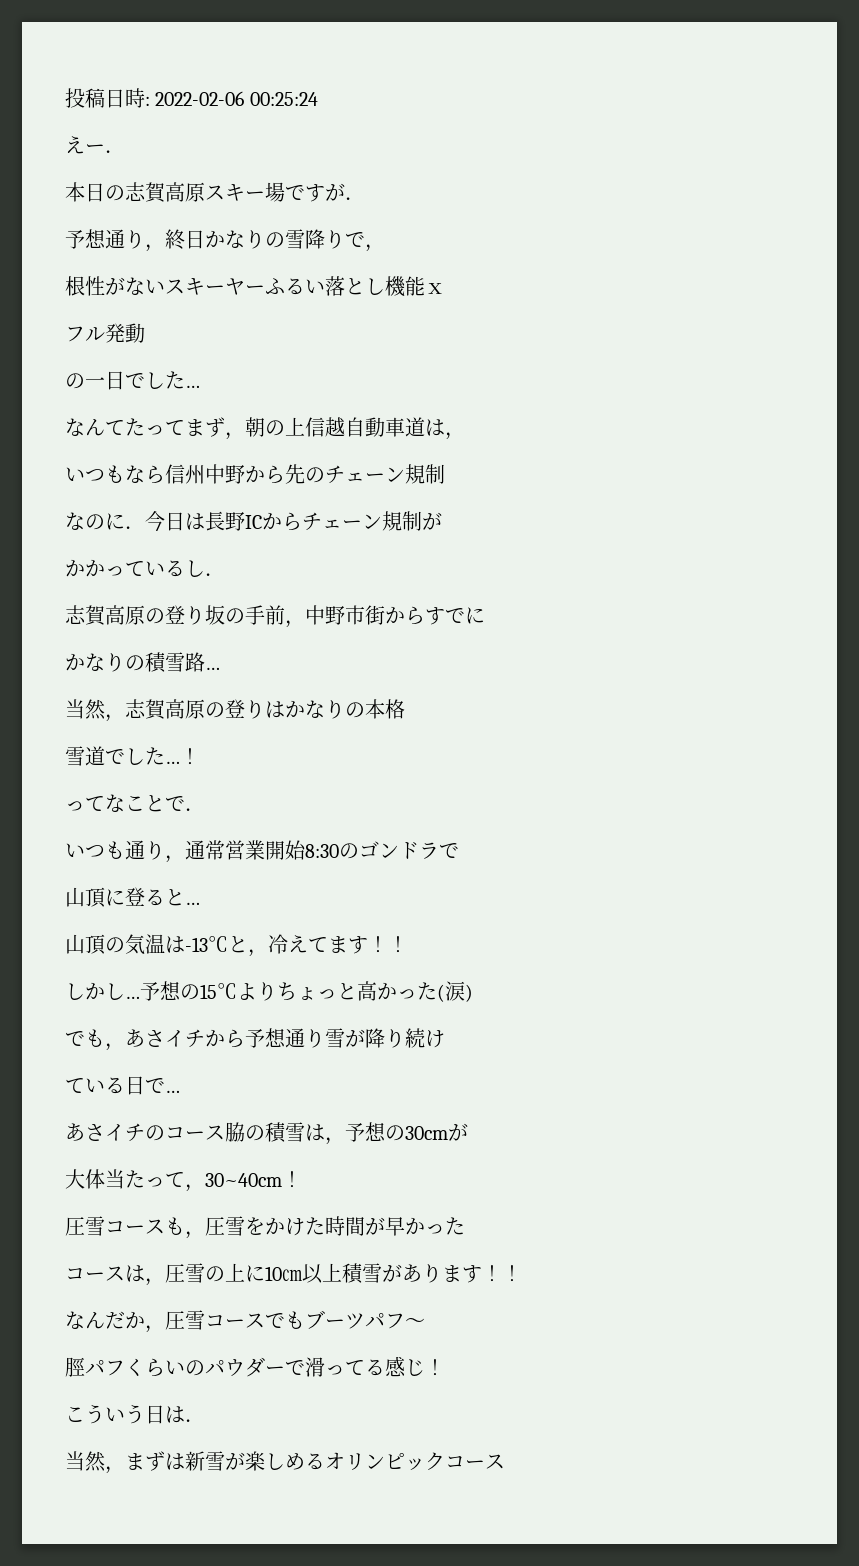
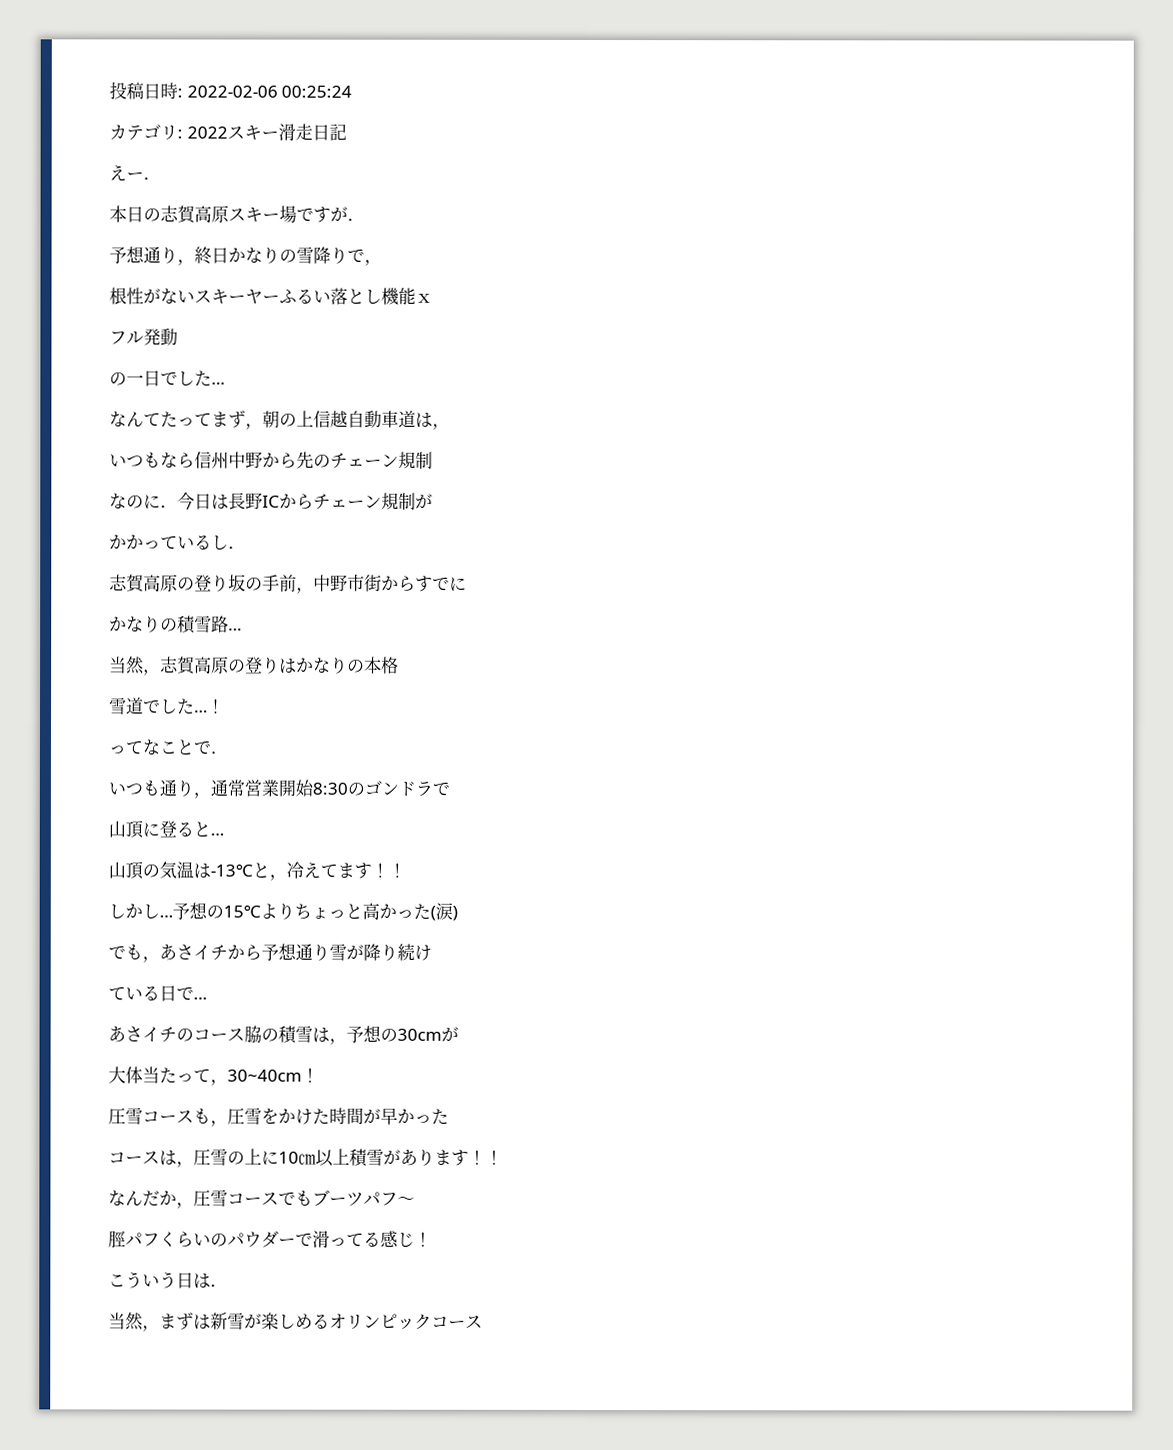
+ カテゴリ: 2022スキー滑走日記

